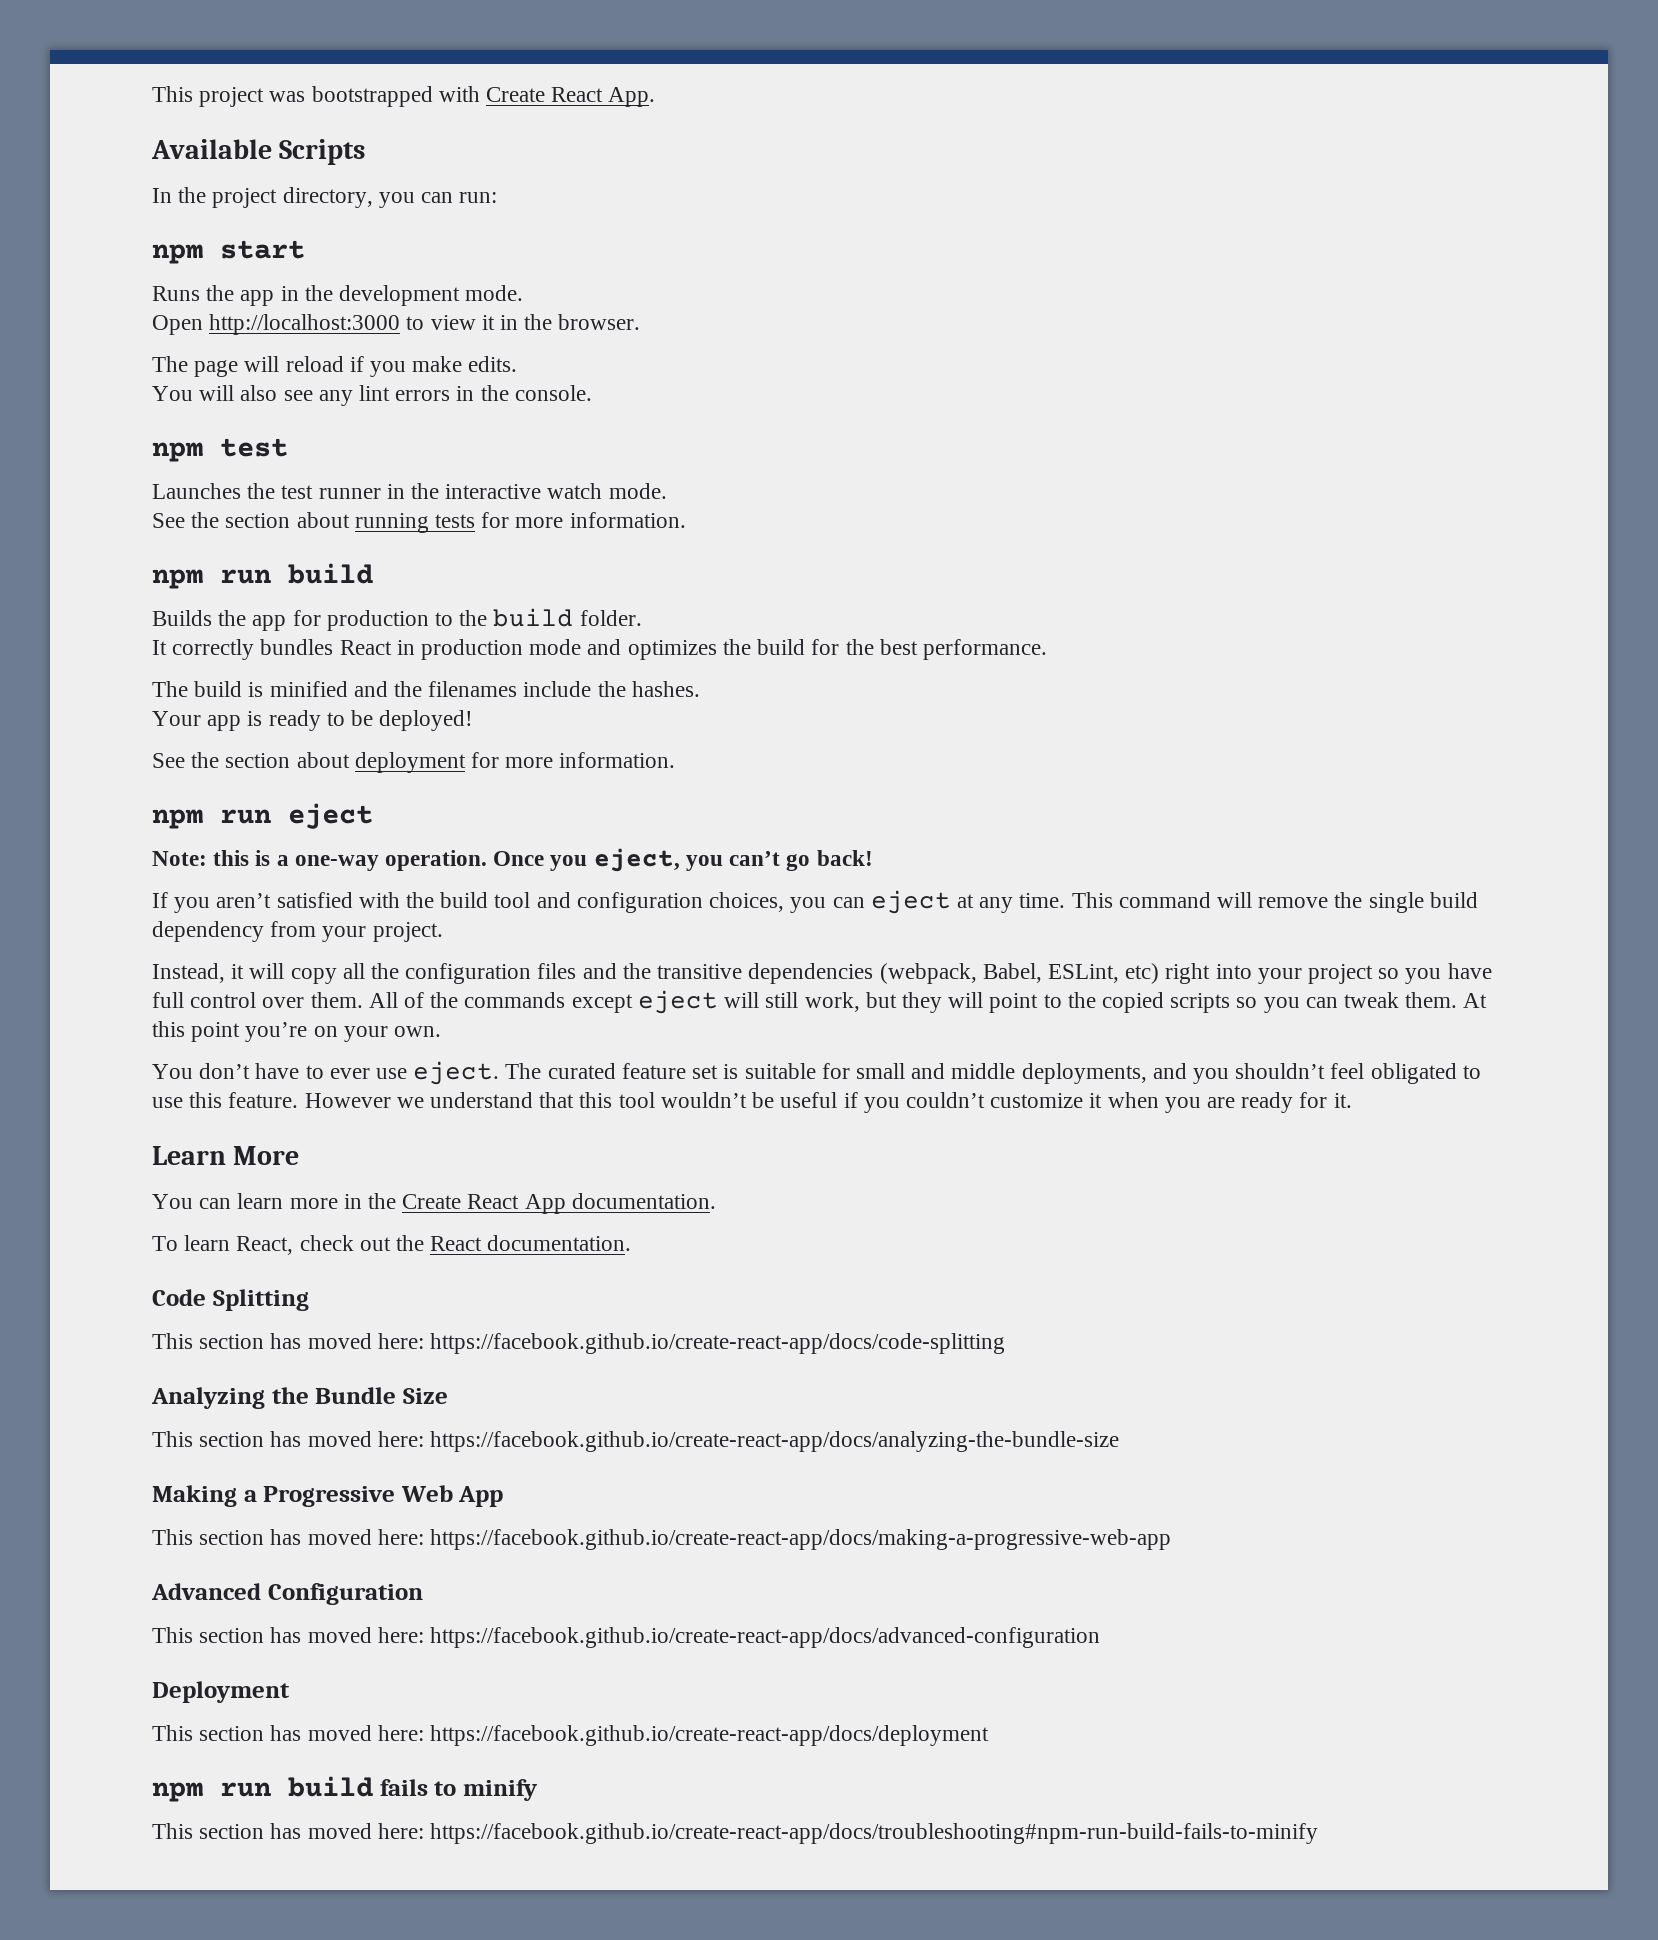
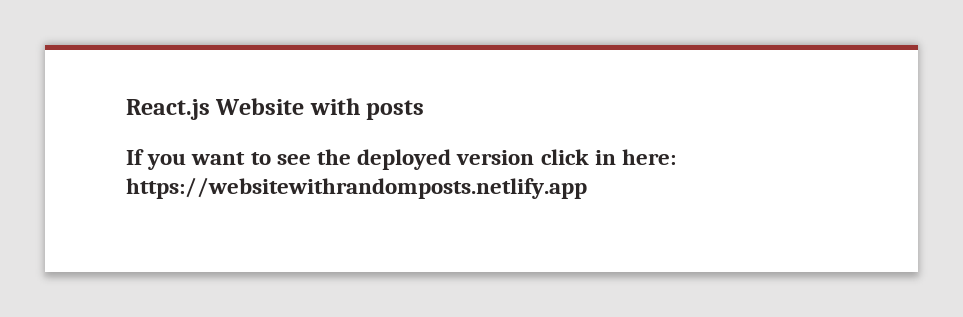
- This project was bootstrapped with Create React App.
- Available Scripts
- In the project directory, you can run:
- npm start
- Runs the app in the development mode.
- Open http://localhost:3000 to view it in the browser.
- The page will reload if you make edits.
- You will also see any lint errors in the console.
- npm test
- Launches the test runner in the interactive watch mode.
- See the section about running tests for more information.
- npm run build
- Builds the app for production to the build folder.
- It correctly bundles React in production mode and optimizes the build for the best performance.
- The build is minified and the filenames include the hashes.
- Your app is ready to be deployed!
- See the section about deployment for more information.
- npm run eject
- Note: this is a one-way operation. Once you eject, you can’t go back!
- If you aren’t satisfied with the build tool and configuration choices, you can eject at any time. This command will remove the single build dependency from your project.
- Instead, it will copy all the configuration files and the transitive dependencies (webpack, Babel, ESLint, etc) right into your project so you have full control over them. All of the commands except eject will still work, but they will point to the copied scripts so you can tweak them. At this point you’re on your own.
- You don’t have to ever use eject. The curated feature set is suitable for small and middle deployments, and you shouldn’t feel obligated to use this feature. However we understand that this tool wouldn’t be useful if you couldn’t customize it when you are ready for it.
- Learn More
- You can learn more in the Create React App documentation.
- To learn React, check out the React documentation.
- Code Splitting
- This section has moved here: https://facebook.github.io/create-react-app/docs/code-splitting
- Analyzing the Bundle Size
- This section has moved here: https://facebook.github.io/create-react-app/docs/analyzing-the-bundle-size
- Making a Progressive Web App
- This section has moved here: https://facebook.github.io/create-react-app/docs/making-a-progressive-web-app
- Advanced Configuration
- This section has moved here: https://facebook.github.io/create-react-app/docs/advanced-configuration
- Deployment
- This section has moved here: https://facebook.github.io/create-react-app/docs/deployment
- npm run build fails to minify
- This section has moved here: https://facebook.github.io/create-react-app/docs/troubleshooting#npm-run-build-fails-to-minify
+ React.js Website with posts
+ If you want to see the deployed version click in here: https://websitewithrandomposts.netlify.app

